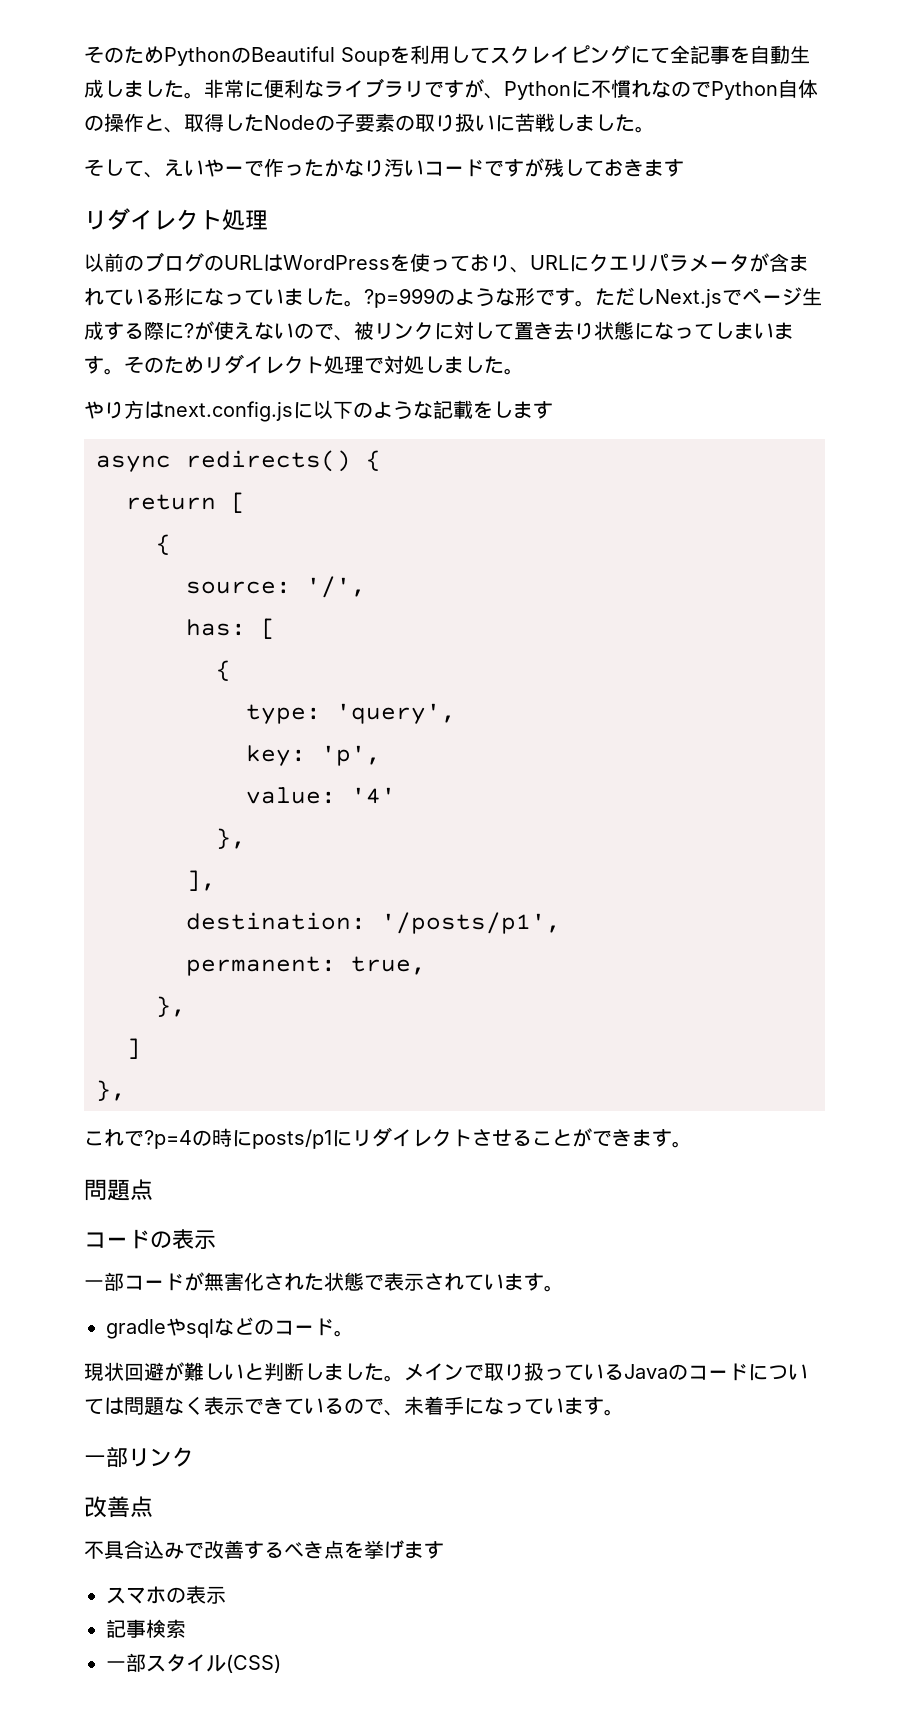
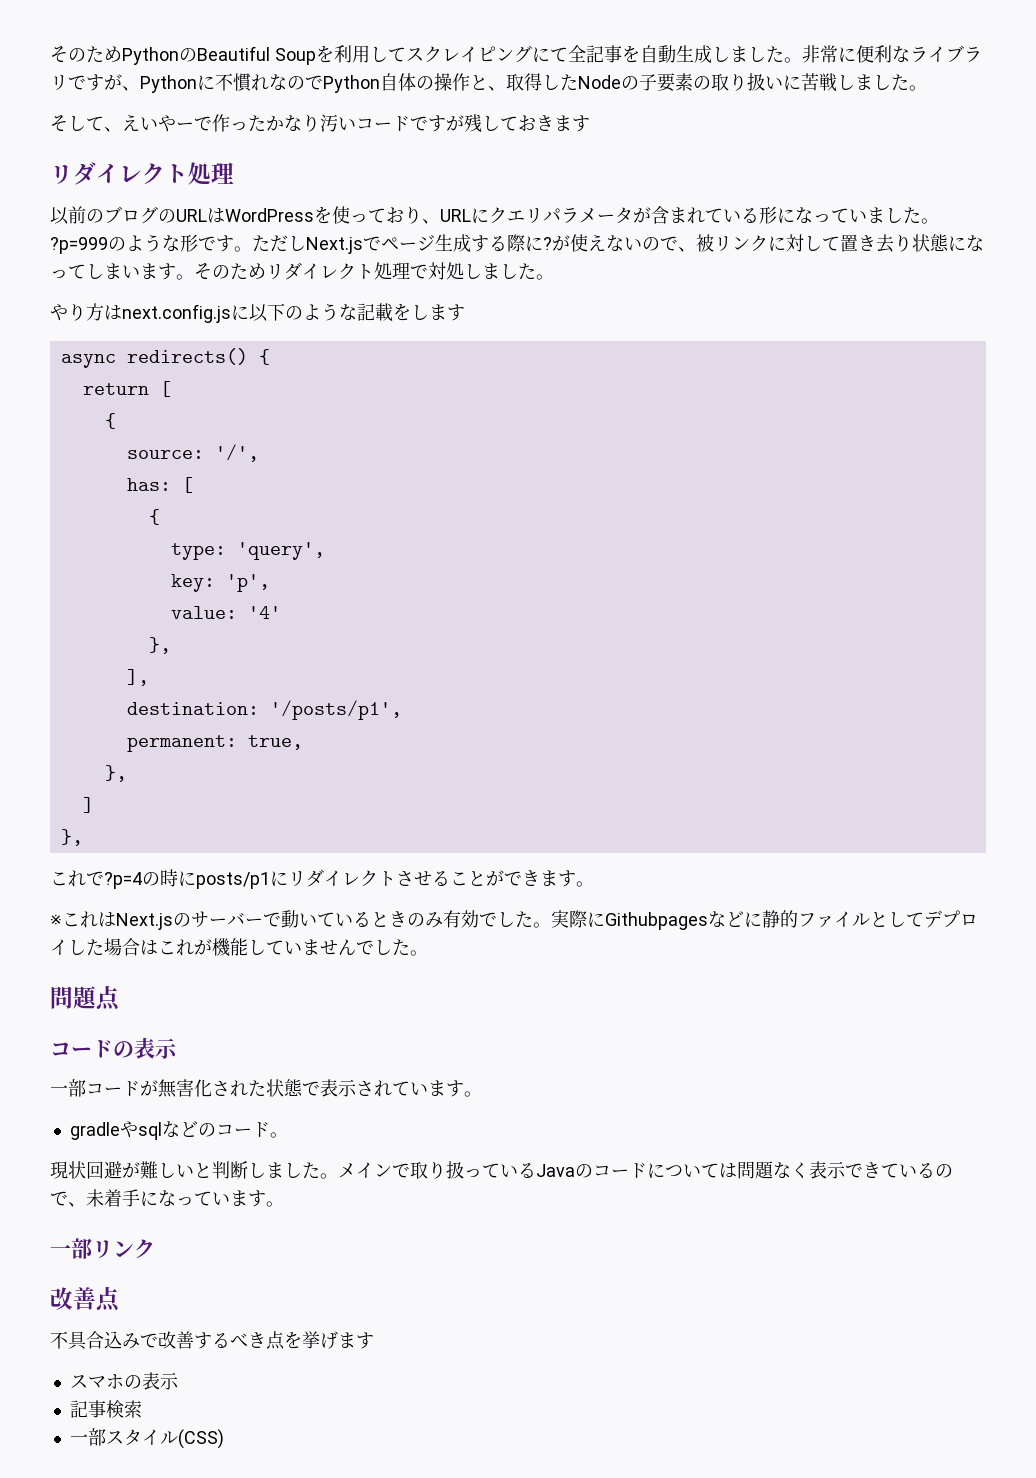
+ ※これはNext.jsのサーバーで動いているときのみ有効でした。実際にGithubpagesなどに静的ファイルとしてデプロイした場合はこれが機能していませんでした。

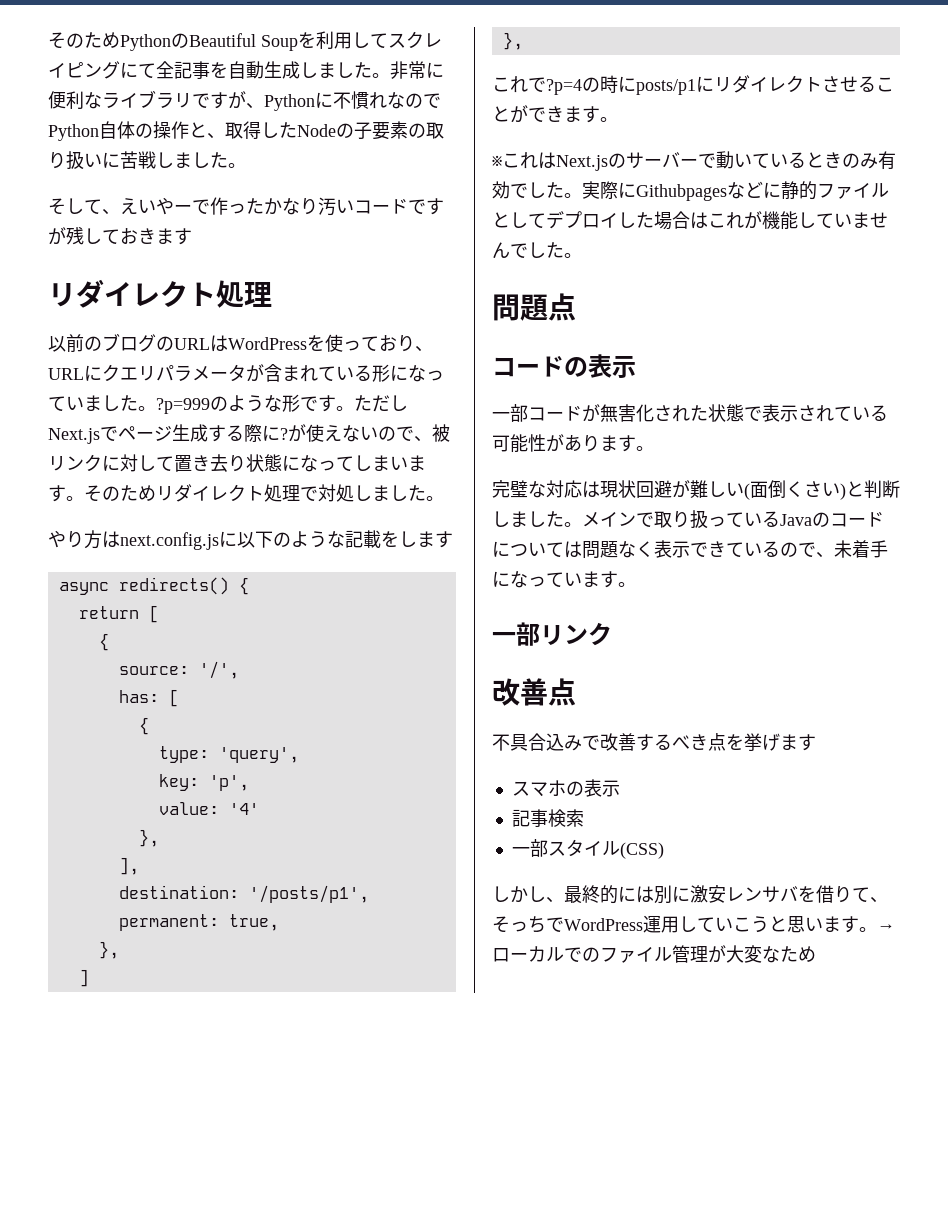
- 一部コードが無害化された状態で表示されています。
- gradleやsqlなどのコード。
- 現状回避が難しいと判断しました。
+ 一部コードが無害化された状態で表示されている可能性があります。
+ 完璧な対応は現状回避が難しい(面倒くさい)と判断しました。
+ しかし、最終的には別に激安レンサバを借りて、そっちでWordPress運用していこうと思います。→ローカルでのファイル管理が大変なため

